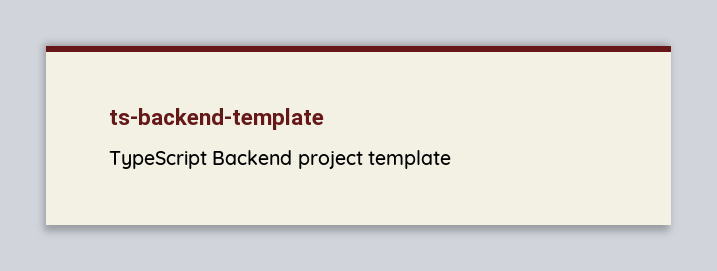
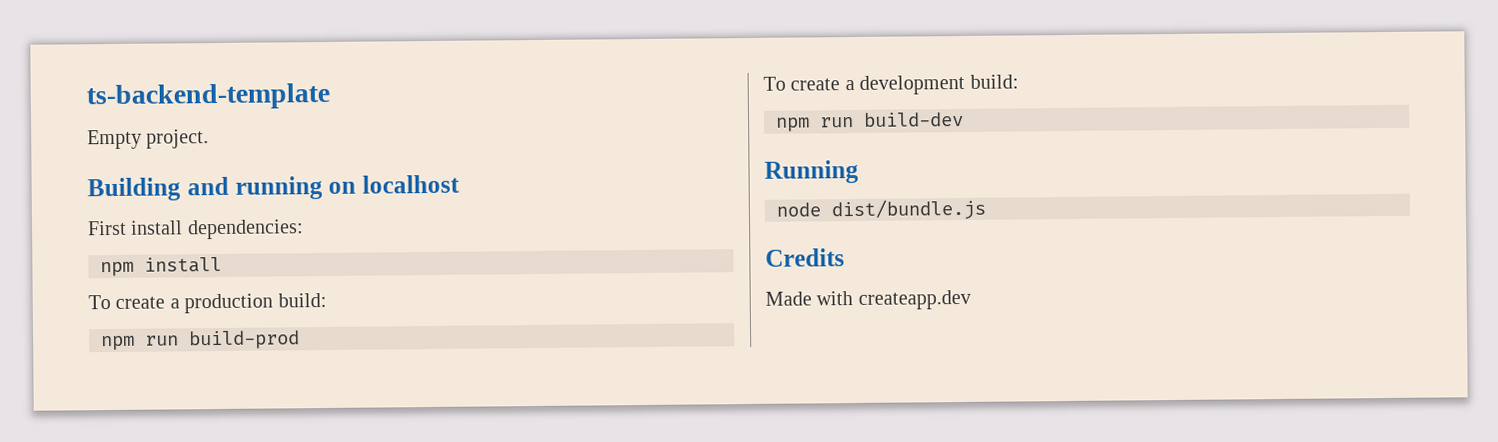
- TypeScript Backend project template
+ Empty project.
+ Building and running on localhost
+ First install dependencies:
+ npm install
+ To create a production build:
+ npm run build-prod
+ To create a development build:
+ npm run build-dev
+ Running
+ node dist/bundle.js
+ Credits
+ Made with createapp.dev

